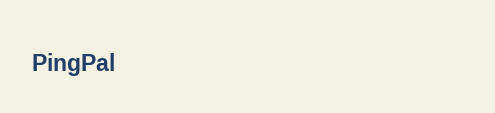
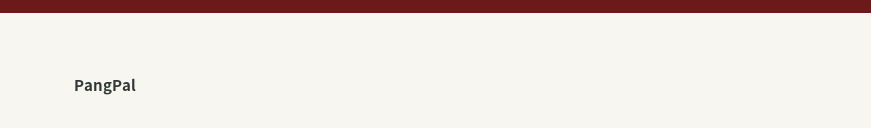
- PingPal
+ PangPal

